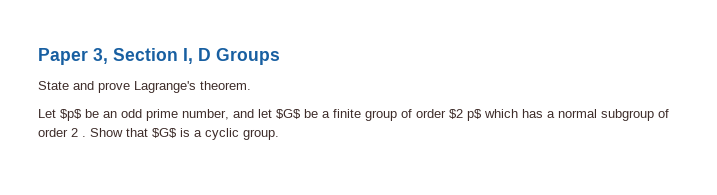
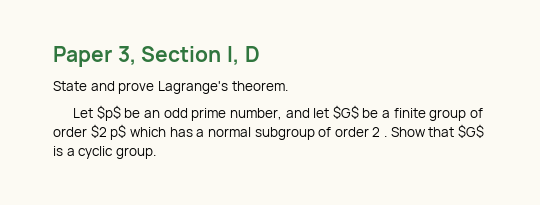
- Paper 3, Section I, D Groups
+ Paper 3, Section I, D

